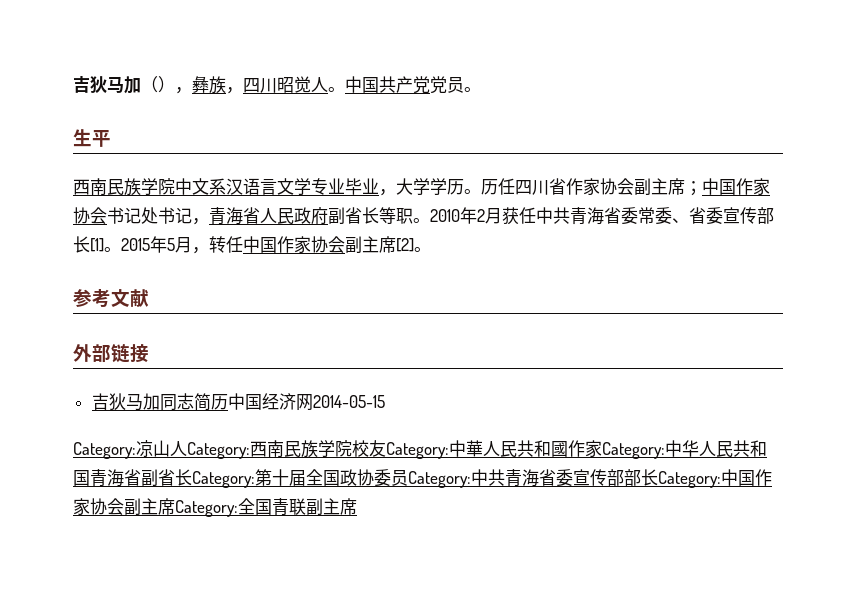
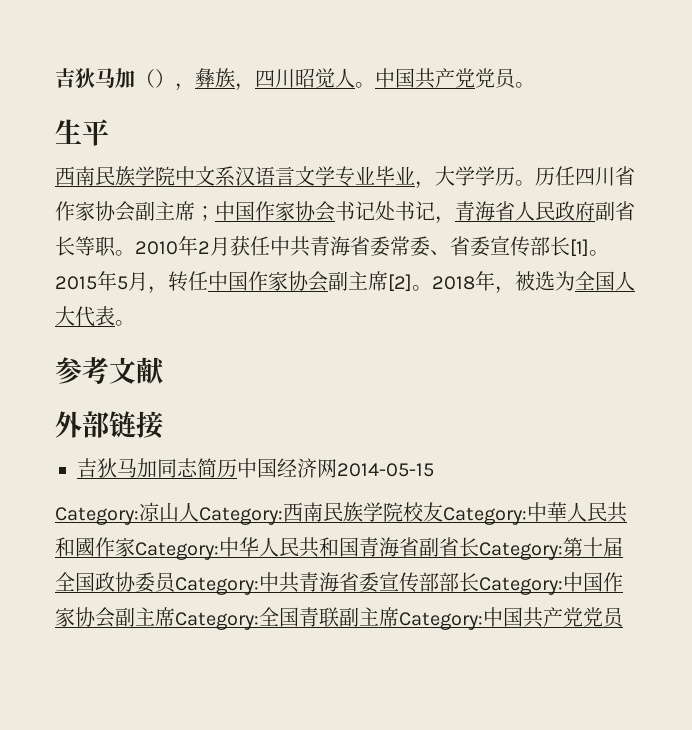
+ 2018年，被选为全国人大代表。
- Category:凉山人Category:西南民族学院校友Category:中華人民共和國作家Category:中华人民共和国青海省副省长Category:第十届全国政协委员Category:中共青海省委宣传部部长Category:中国作家协会副主席Category:全国青联副主席
+ Category:凉山人Category:西南民族学院校友Category:中華人民共和國作家Category:中华人民共和国青海省副省长Category:第十届全国政协委员Category:中共青海省委宣传部部长Category:中国作家协会副主席Category:全国青联副主席Category:中国共产党党员

